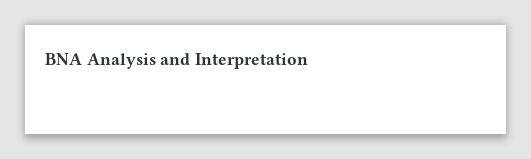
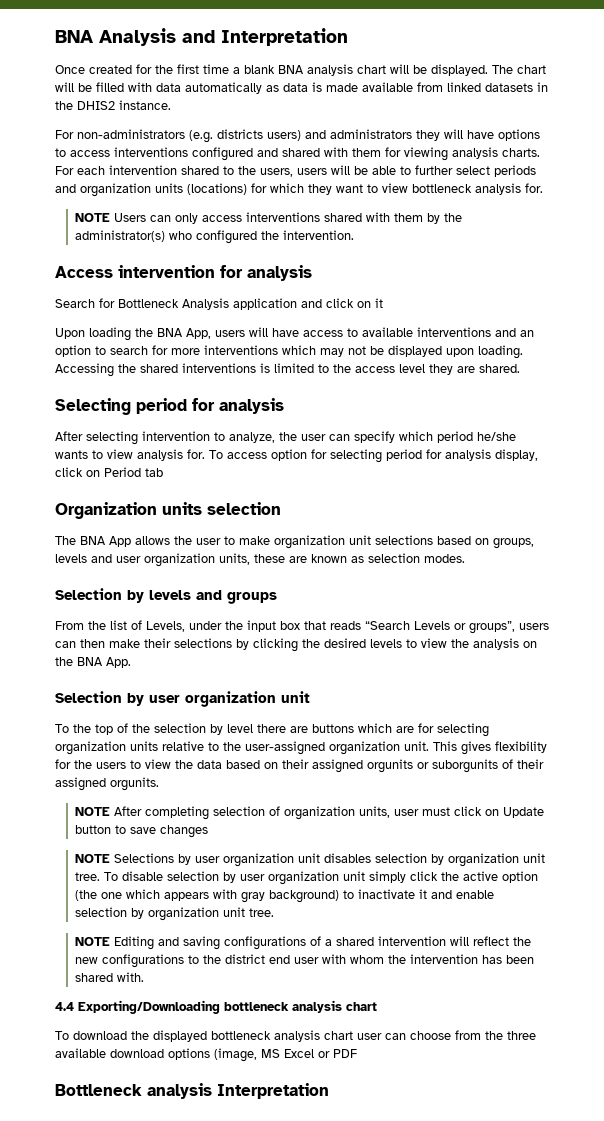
+ Once created for the first time a blank BNA analysis chart will be displayed. The chart will be filled with data automatically as data is made available from linked datasets in the DHIS2 instance.
+ For non-administrators (e.g. districts users) and administrators they will have options to access interventions configured and shared with them for viewing analysis charts. For each intervention shared to the users, users will be able to further select periods and organization units (locations) for which they want to view bottleneck analysis for.
+ NOTE Users can only access interventions shared with them by the administrator(s) who configured the intervention.
+ Access intervention for analysis
+ Search for Bottleneck Analysis application and click on it
+ Upon loading the BNA App, users will have access to available interventions and an option to search for more interventions which may not be displayed upon loading. Accessing the shared interventions is limited to the access level they are shared.
+ Selecting period for analysis
+ After selecting intervention to analyze, the user can specify which period he/she wants to view analysis for. To access option for selecting period for analysis display, click on Period tab
+ Organization units selection
+ The BNA App allows the user to make organization unit selections based on groups, levels and user organization units, these are known as selection modes.
+ Selection by levels and groups
+ From the list of Levels, under the input box that reads “Search Levels or groups”, users can then make their selections by clicking the desired levels to view the analysis on the BNA App.
+ Selection by user organization unit
+ To the top of the selection by level there are buttons which are for selecting organization units relative to the user-assigned organization unit. This gives flexibility for the users to view the data based on their assigned orgunits or suborgunits of their assigned orgunits.
+ NOTE After completing selection of organization units, user must click on Update button to save changes
+ NOTE Selections by user organization unit disables selection by organization unit tree. To disable selection by user organization unit simply click the active option (the one which appears with gray background) to inactivate it and enable selection by organization unit tree.
+ NOTE Editing and saving configurations of a shared intervention will reflect the new configurations to the district end user with whom the intervention has been shared with.
+ 4.4 Exporting/Downloading bottleneck analysis chart
+ To download the displayed bottleneck analysis chart user can choose from the three available download options (image, MS Excel or PDF
+ Bottleneck analysis Interpretation

